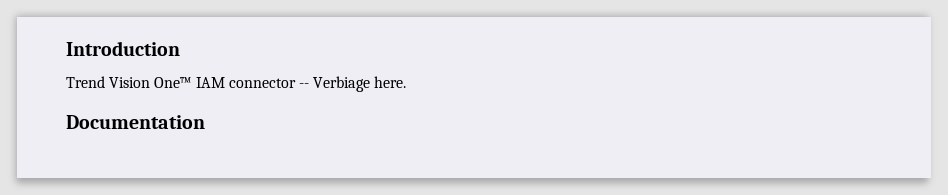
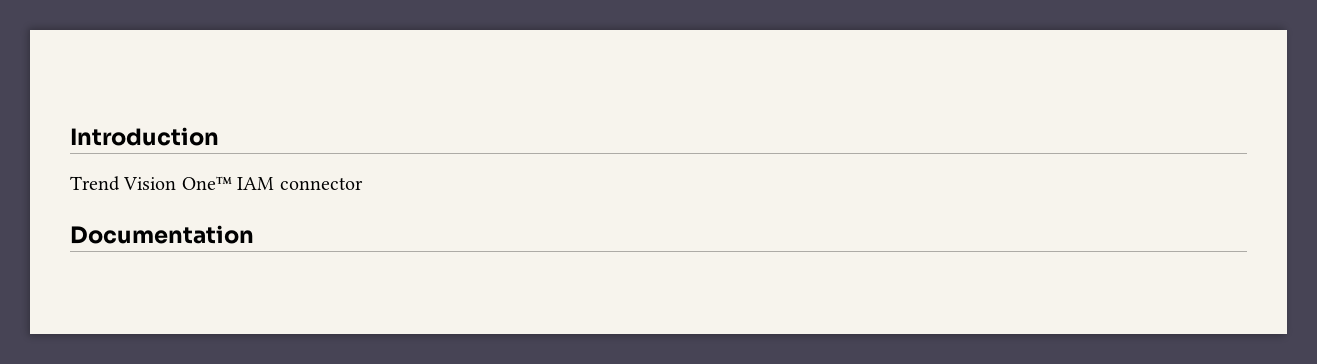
- Trend Vision One™ IAM connector -- Verbiage here.
+ Trend Vision One™ IAM connector

